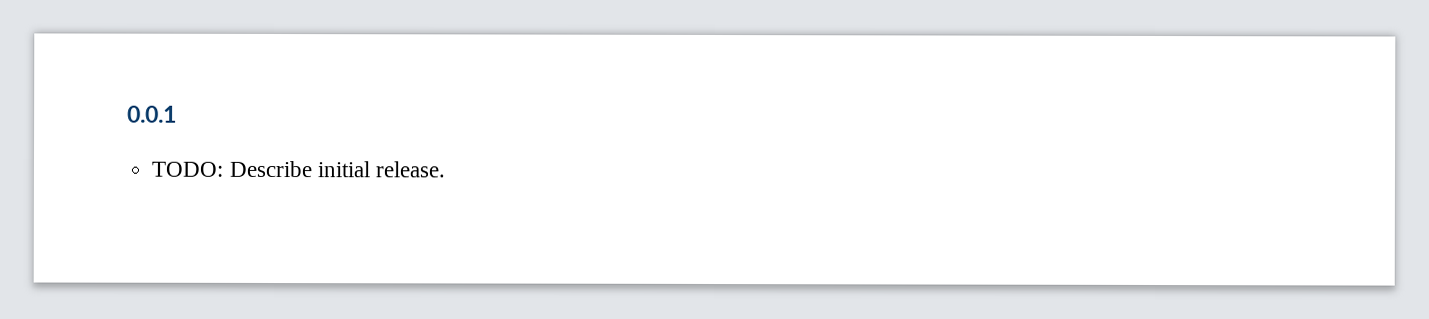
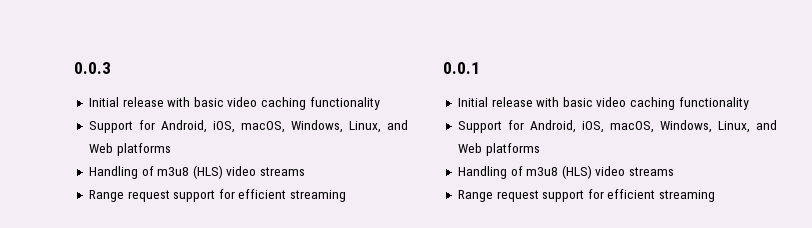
+ 0.0.3
+ Initial release with basic video caching functionality
+ Support for Android, iOS, macOS, Windows, Linux, and Web platforms
+ Handling of m3u8 (HLS) video streams
+ Range request support for efficient streaming
  0.0.1
- TODO: Describe initial release.
+ Initial release with basic video caching functionality
+ Support for Android, iOS, macOS, Windows, Linux, and Web platforms
+ Handling of m3u8 (HLS) video streams
+ Range request support for efficient streaming

